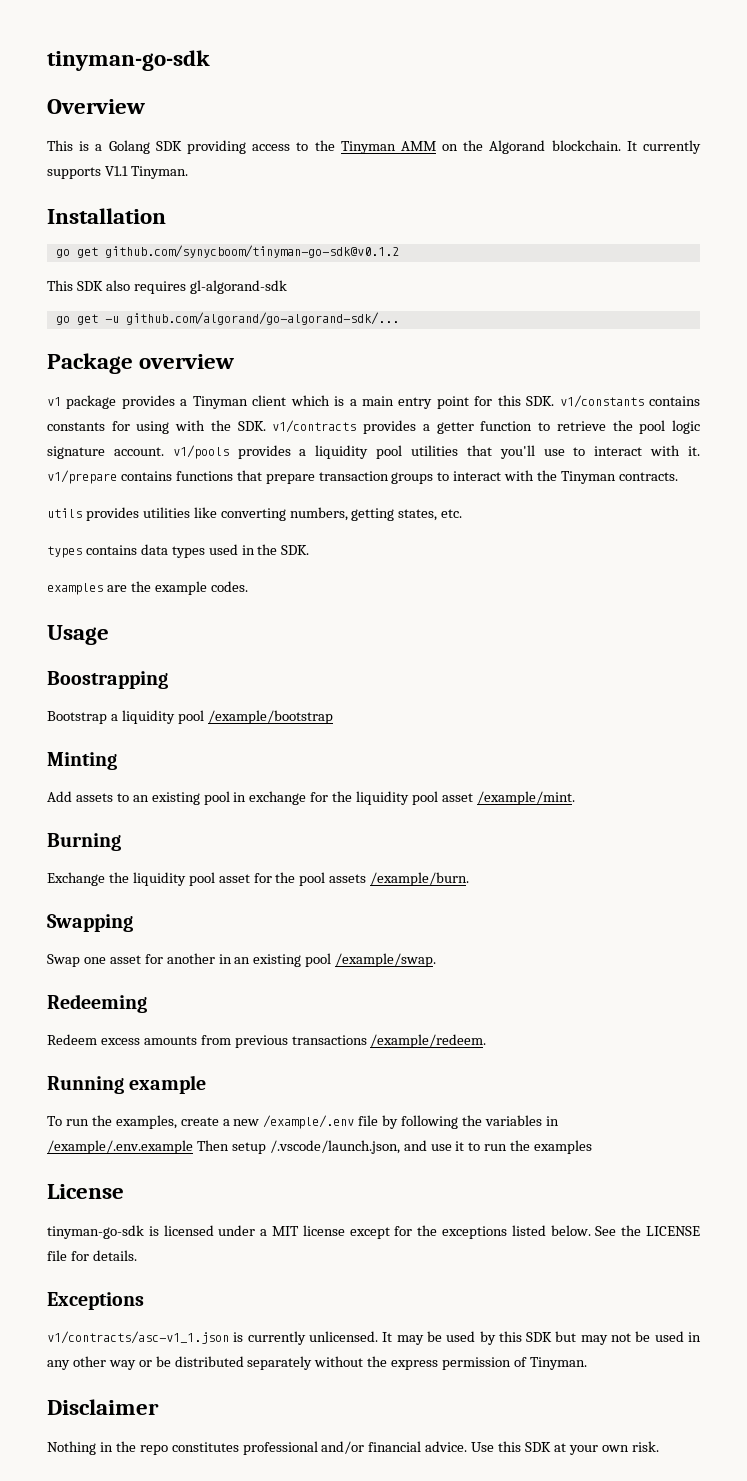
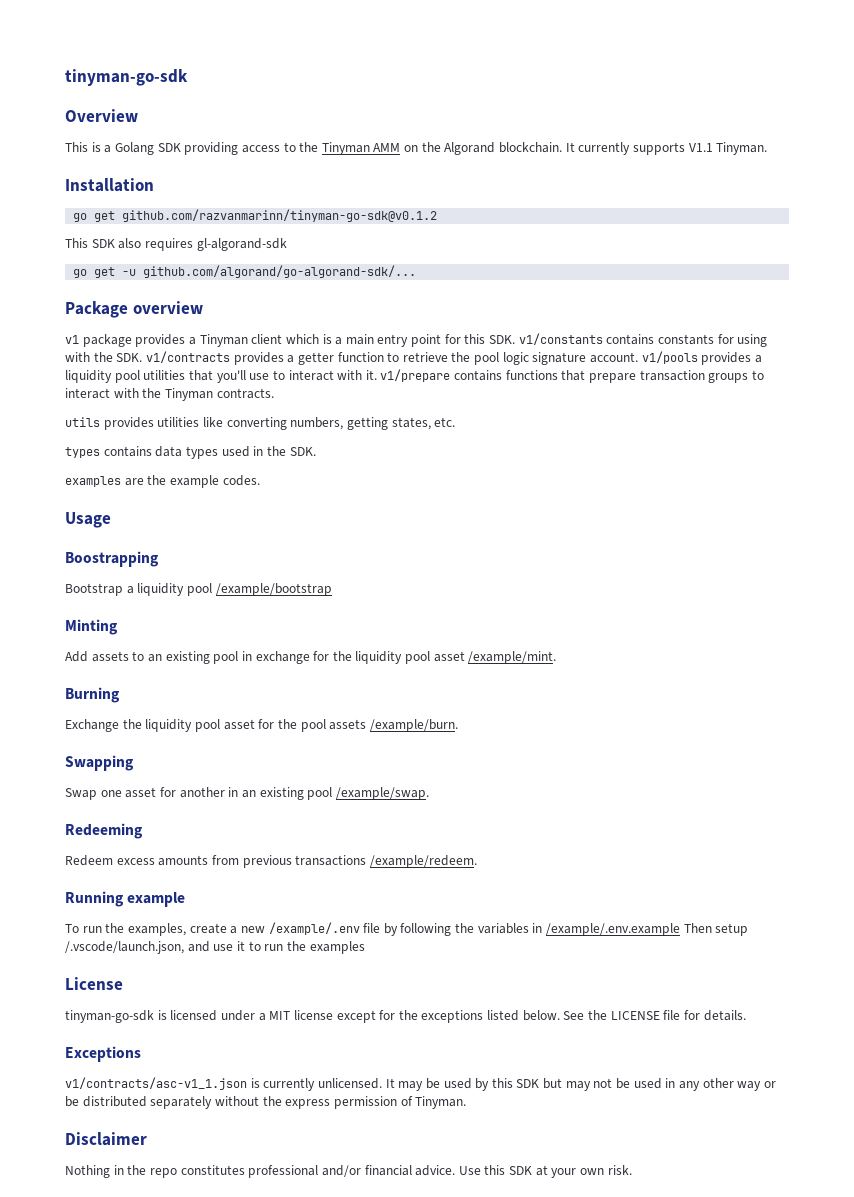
- go get github.com/synycboom/tinyman-go-sdk@v0.1.2
+ go get github.com/razvanmarinn/tinyman-go-sdk@v0.1.2

